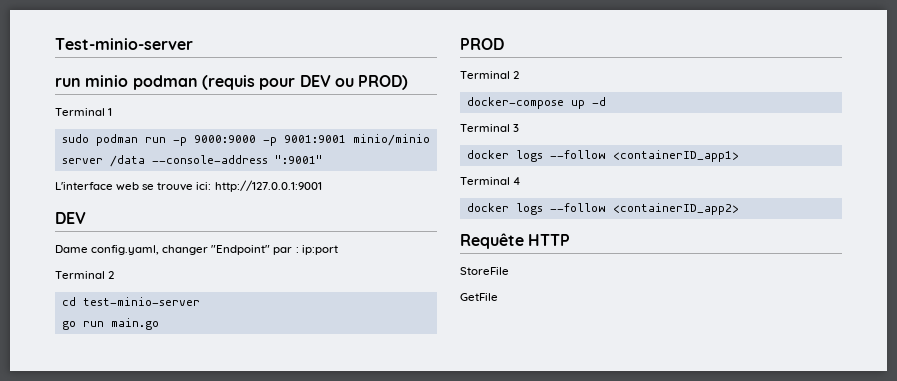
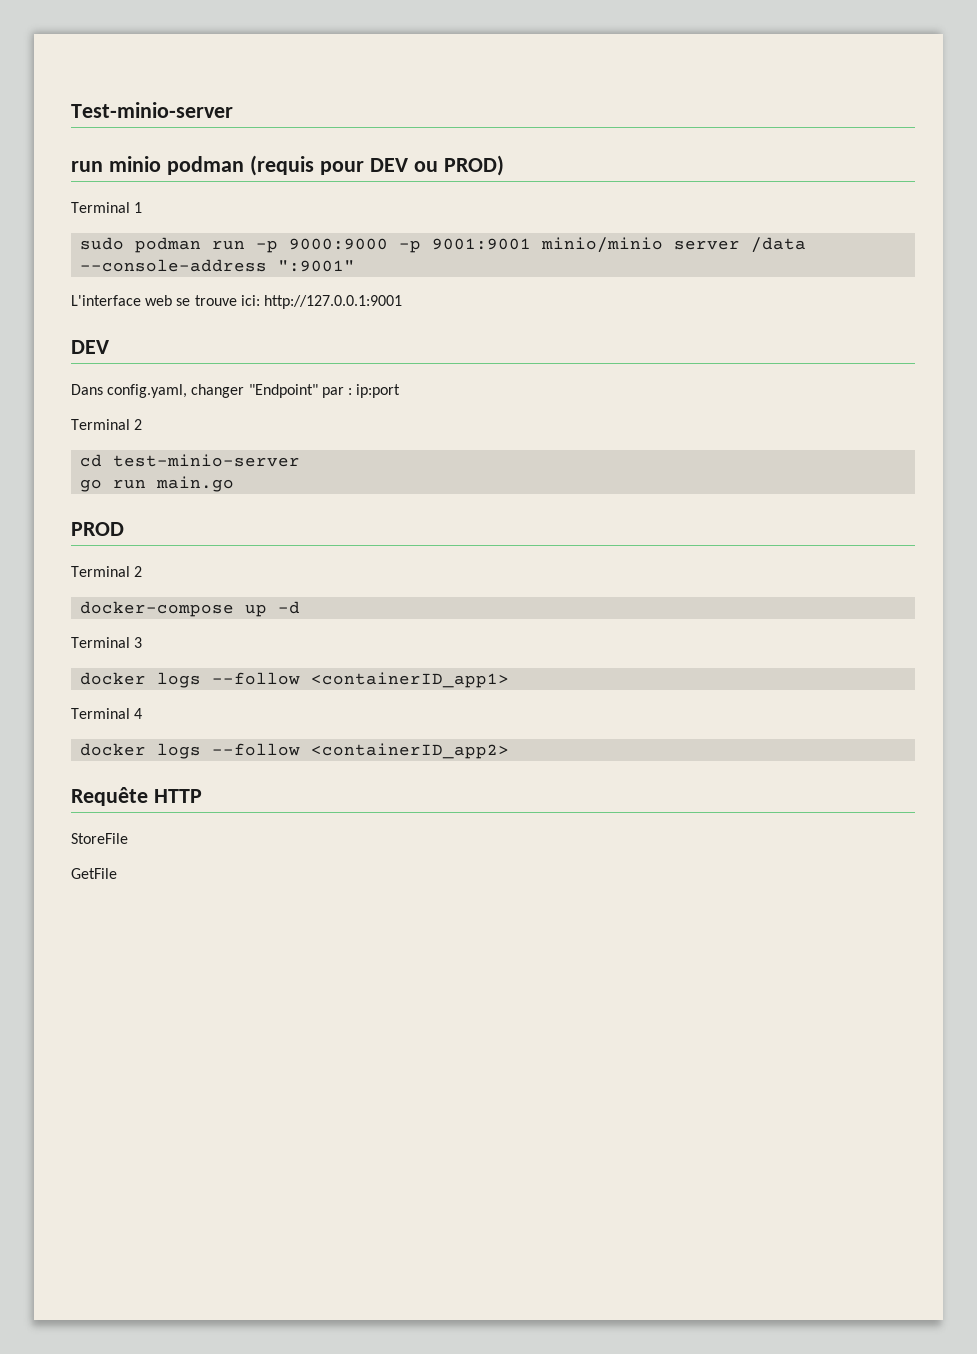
- Dame config.yaml, changer "Endpoint" par : ip:port
+ Dans config.yaml, changer "Endpoint" par : ip:port

